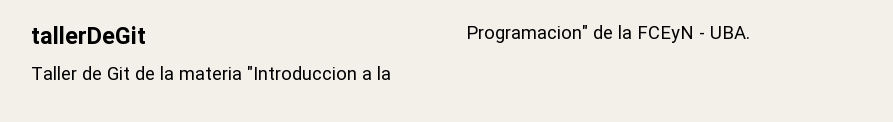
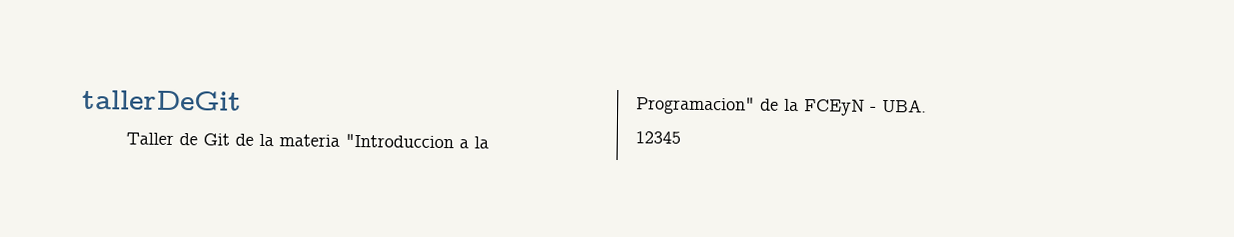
+ 12345

